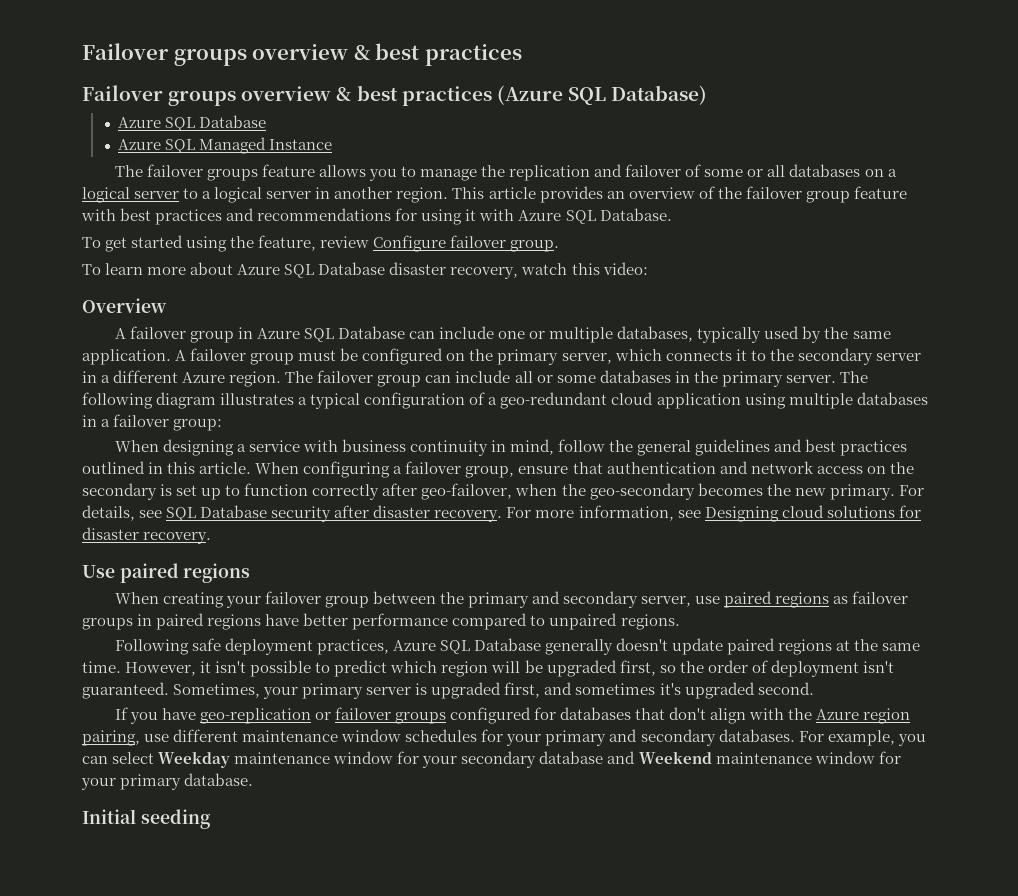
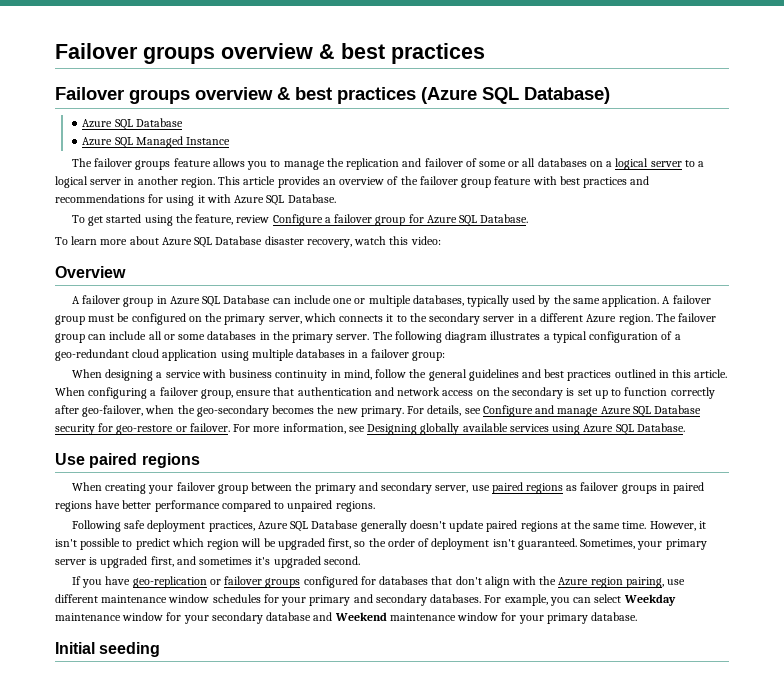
- To get started using the feature, review Configure failover group.
+ To get started using the feature, review Configure a failover group for Azure SQL Database.
- For details, see SQL Database security after disaster recovery.
+ For details, see Configure and manage Azure SQL Database security for geo-restore or failover.
- For more information, see Designing cloud solutions for disaster recovery.
+ For more information, see Designing globally available services using Azure SQL Database.

